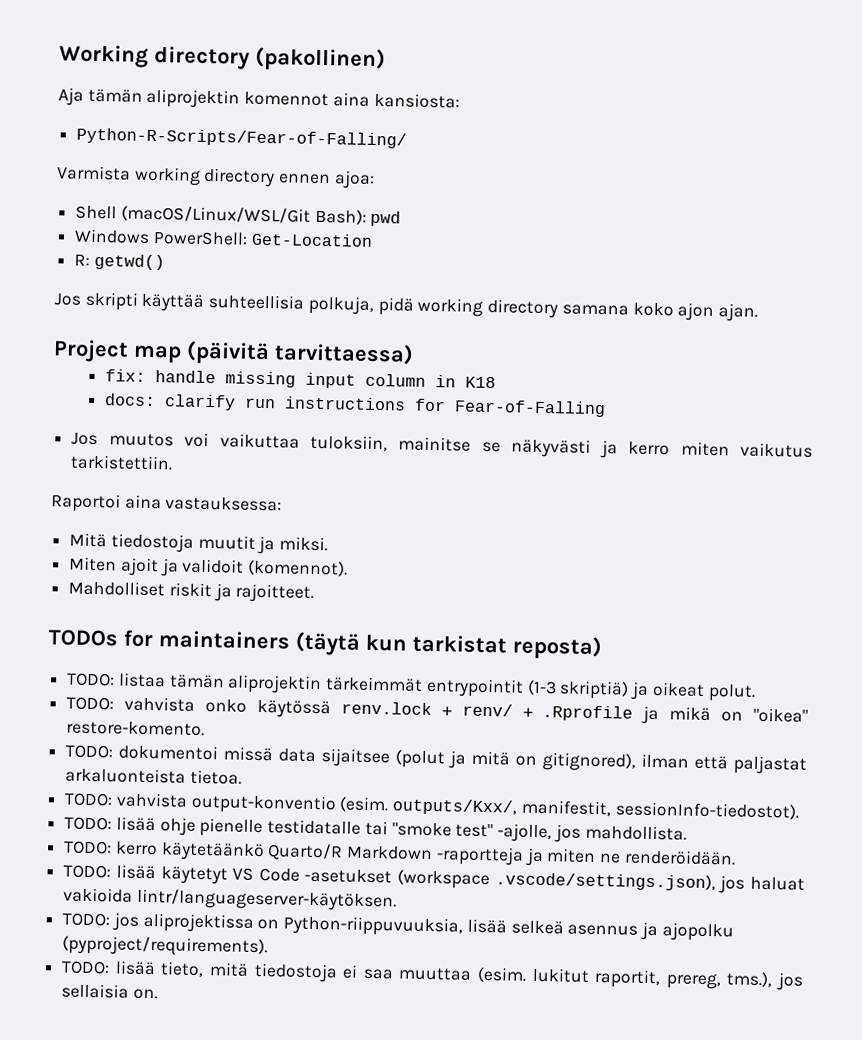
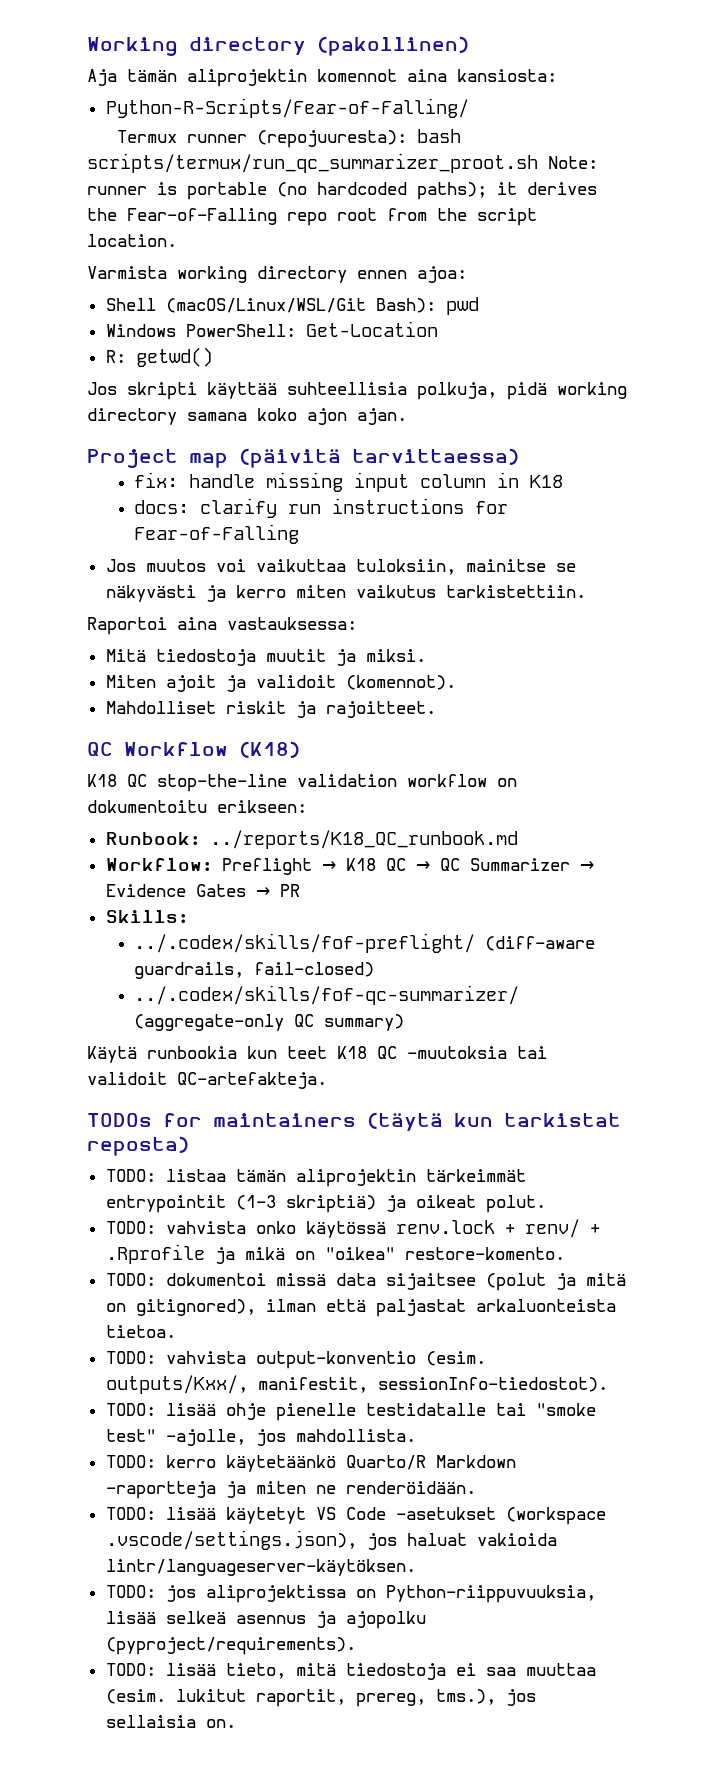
+ Termux runner (repojuuresta): bash scripts/termux/run_qc_summarizer_proot.sh Note: runner is portable (no hardcoded paths); it derives the Fear-of-Falling repo root from the script location.
+ QC Workflow (K18)
+ K18 QC stop-the-line validation workflow on dokumentoitu erikseen:
+ Runbook: ../reports/K18_QC_runbook.md
+ Workflow: Preflight → K18 QC → QC Summarizer → Evidence Gates → PR
+ Skills:
+ ../.codex/skills/fof-preflight/ (diff-aware guardrails, fail-closed)
+ ../.codex/skills/fof-qc-summarizer/ (aggregate-only QC summary)
+ Käytä runbookia kun teet K18 QC -muutoksia tai validoit QC-artefakteja.

